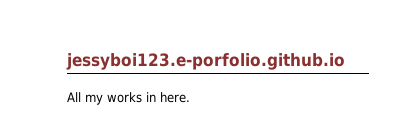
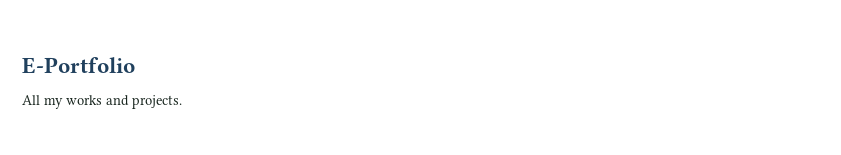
- jessyboi123.e-porfolio.github.io
+ E-Portfolio
- All my works in here.
+ All my works and projects.

